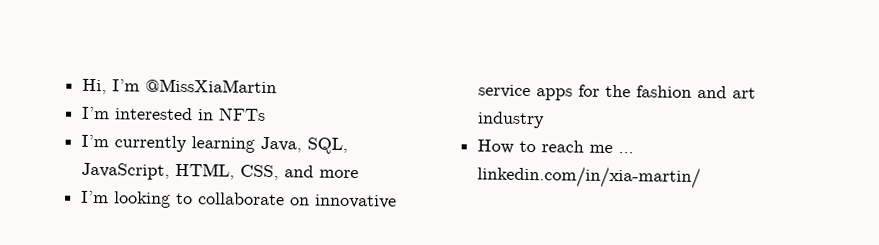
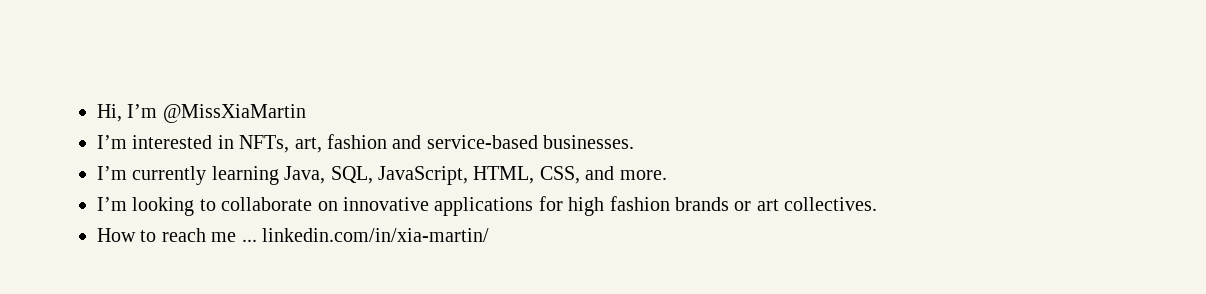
- I’m interested in NFTs
+ I’m interested in NFTs, art, fashion and service-based businesses.
- I’m currently learning Java, SQL, JavaScript, HTML, CSS, and more
+ I’m currently learning Java, SQL, JavaScript, HTML, CSS, and more.
- I’m looking to collaborate on innovative service apps for the fashion and art industry
+ I’m looking to collaborate on innovative applications for high fashion brands or art collectives.

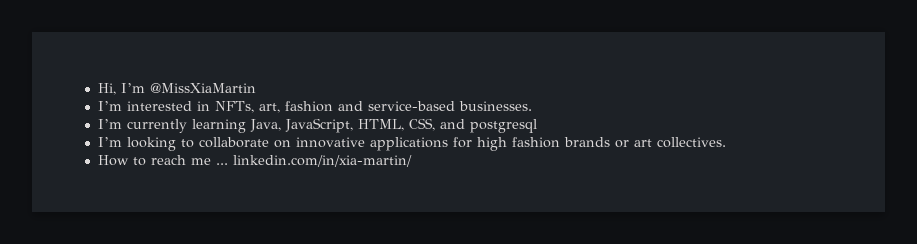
- I’m currently learning Java, SQL, JavaScript, HTML, CSS, and more.
+ I’m currently learning Java, JavaScript, HTML, CSS, and postgresql

